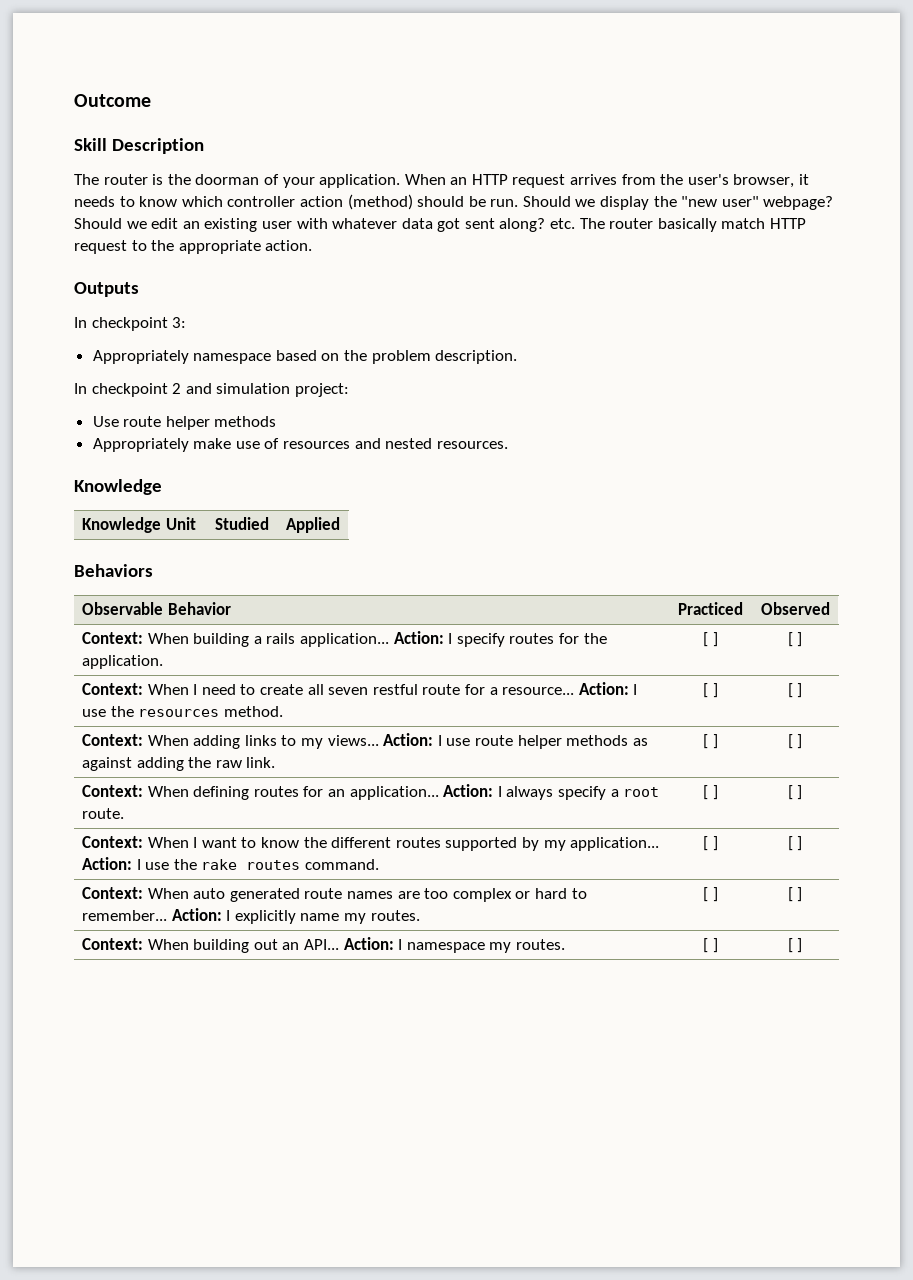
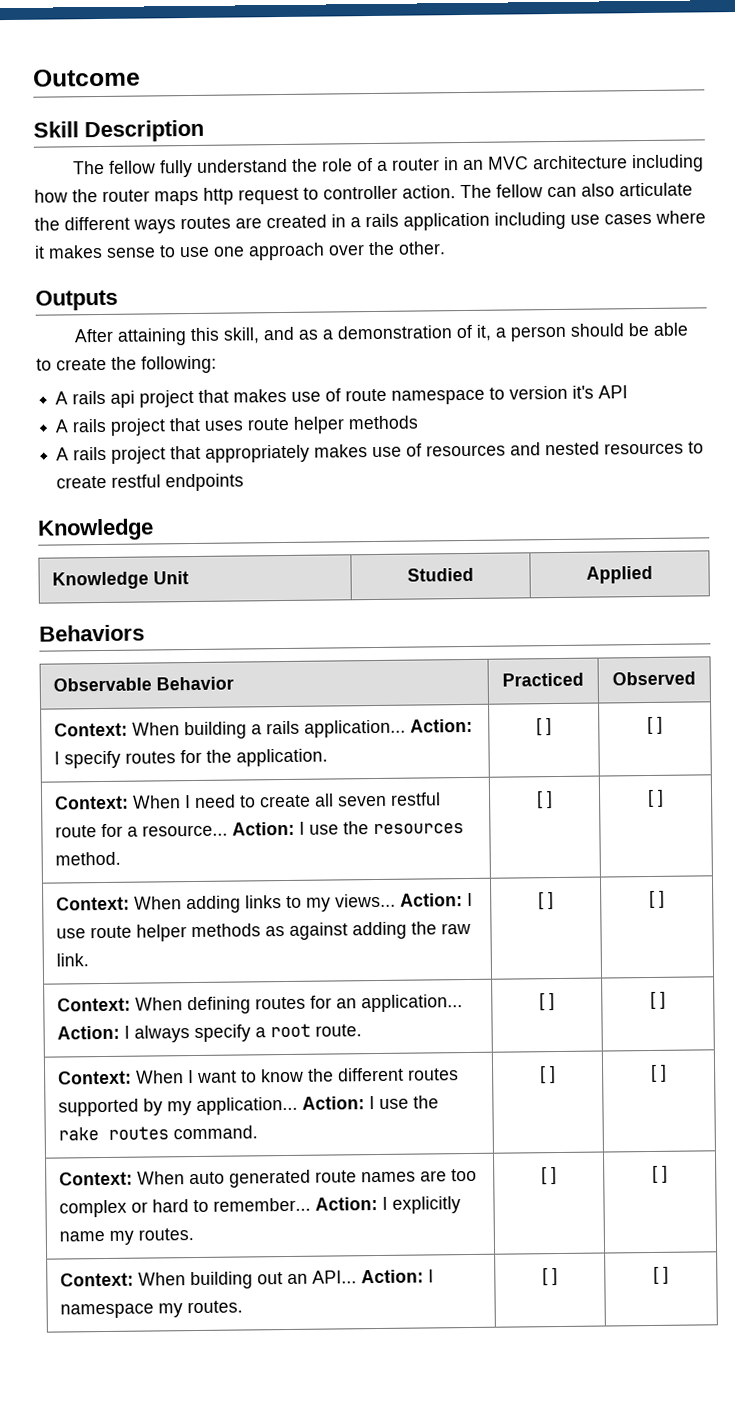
- The router is the doorman of your application. When an HTTP request arrives from the user's browser, it needs to know which controller action (method) should be run. Should we display the "new user" webpage? Should we edit an existing user with whatever data got sent along? etc. The router basically match HTTP request to the appropriate action.
+ The fellow fully understand the role of a router in an MVC architecture including how the router maps http request to controller action. The fellow can also articulate the different ways routes are created in a rails application including use cases where it makes sense to use one approach over the other.
  Outputs
- In checkpoint 3:
- Appropriately namespace based on the problem description.
- In checkpoint 2 and simulation project:
- Use route helper methods
- Appropriately make use of resources and nested resources.
+ After attaining this skill, and as a demonstration of it, a person should be able to create the following:
+ A rails api project that makes use of route namespace to version it's API
+ A rails project that uses route helper methods
+ A rails project that appropriately makes use of resources and nested resources to create restful endpoints

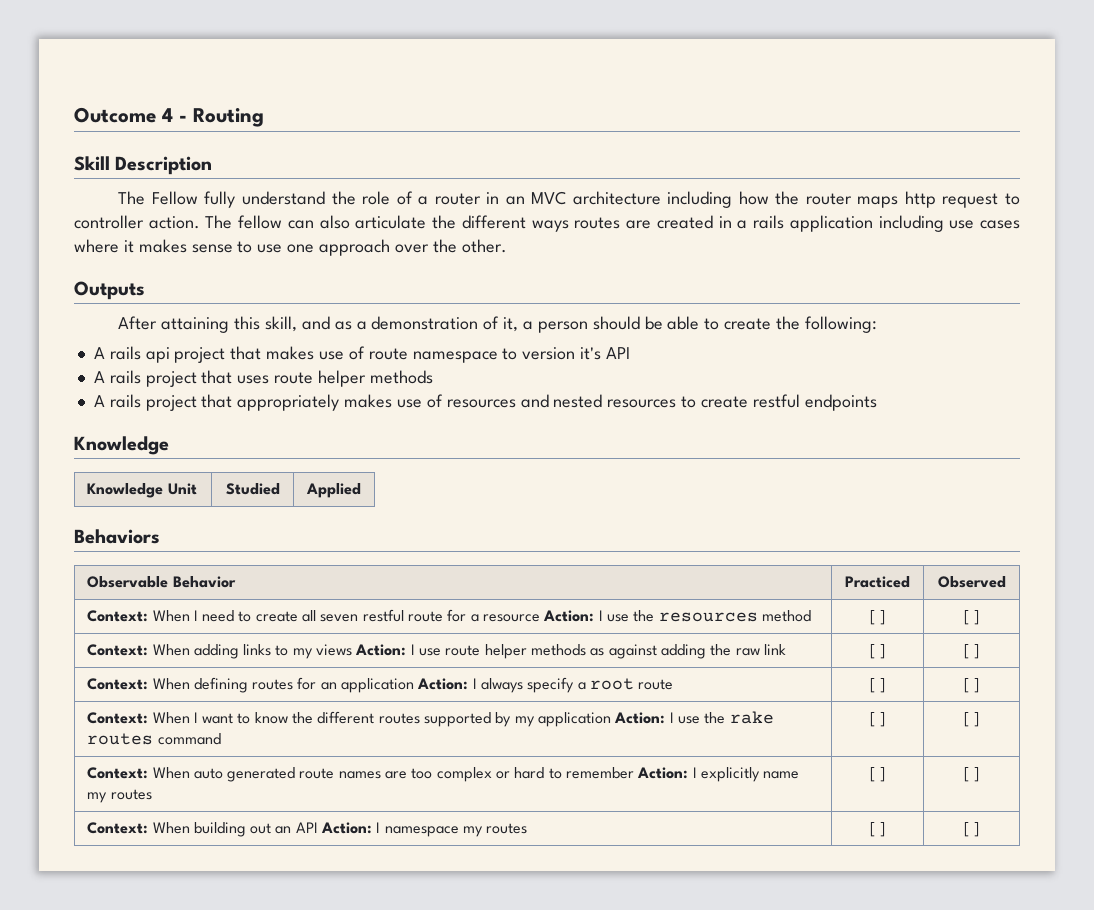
- Outcome
+ Outcome 4 - Routing
- The fellow fully understand the role of a router in an MVC architecture including how the router maps http request to controller action.
+ The Fellow fully understand the role of a router in an MVC architecture including how the router maps http request to controller action.
- Context: When building a rails application... Action: I specify routes for the application. | [ ] | [ ]
- Context: When I need to create all seven restful route for a resource... Action: I use the resources method. | [ ] | [ ]
+ Context: When I need to create all seven restful route for a resource Action: I use the resources method | [ ] | [ ]
- Context: When adding links to my views... Action: I use route helper methods as against adding the raw link. | [ ] | [ ]
+ Context: When adding links to my views Action: I use route helper methods as against adding the raw link | [ ] | [ ]
- Context: When defining routes for an application... Action: I always specify a root route. | [ ] | [ ]
+ Context: When defining routes for an application Action: I always specify a root route | [ ] | [ ]
- Context: When I want to know the different routes supported by my application... Action: I use the rake routes command. | [ ] | [ ]
+ Context: When I want to know the different routes supported by my application Action: I use the rake routes command | [ ] | [ ]
- Context: When auto generated route names are too complex or hard to remember... Action: I explicitly name my routes. | [ ] | [ ]
+ Context: When auto generated route names are too complex or hard to remember Action: I explicitly name my routes | [ ] | [ ]
- Context: When building out an API... Action: I namespace my routes. | [ ] | [ ]
+ Context: When building out an API Action: I namespace my routes | [ ] | [ ]

